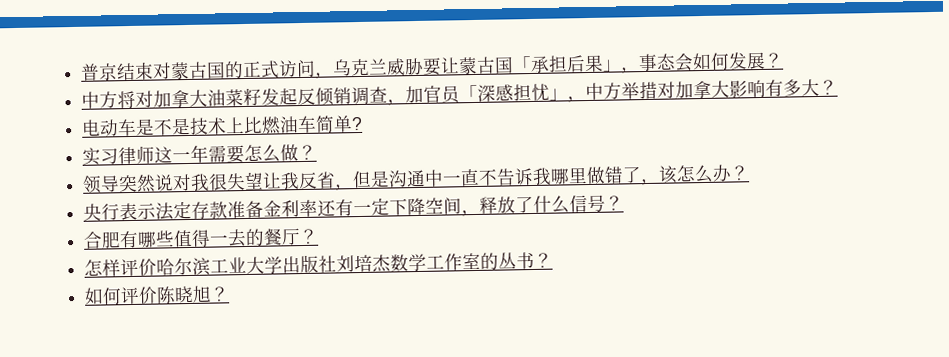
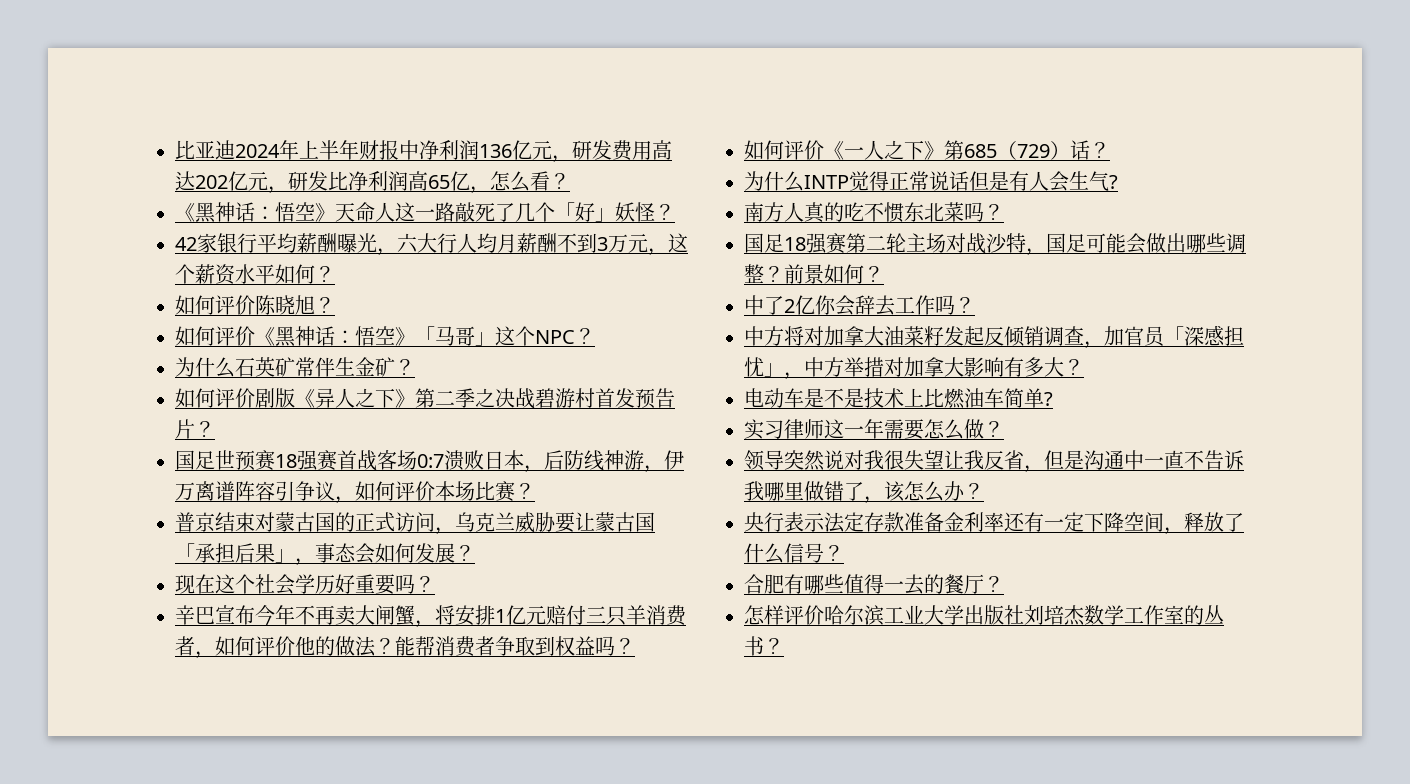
+ 比亚迪2024年上半年财报中净利润136亿元，研发费用高达202亿元，研发比净利润高65亿，怎么看？
+ 《黑神话：悟空》天命人这一路敲死了几个「好」妖怪？
+ 42家银行平均薪酬曝光，六大行人均月薪酬不到3万元，这个薪资水平如何？
+ 如何评价陈晓旭？
+ 如何评价《黑神话：悟空》「马哥」这个NPC？
+ 为什么石英矿常伴生金矿？
+ 如何评价剧版《异人之下》第二季之决战碧游村首发预告片？
+ 国足世预赛18强赛首战客场0:7溃败日本，后防线神游，伊万离谱阵容引争议，如何评价本场比赛？
+ 现在这个社会学历好重要吗？
+ 辛巴宣布今年不再卖大闸蟹，将安排1亿元赔付三只羊消费者，如何评价他的做法？能帮消费者争取到权益吗？
+ 如何评价《一人之下》第685（729）话？
+ 为什么INTP觉得正常说话但是有人会生气?
+ 南方人真的吃不惯东北菜吗？
+ 国足18强赛第二轮主场对战沙特，国足可能会做出哪些调整？前景如何？
+ 中了2亿你会辞去工作吗？
- 如何评价陈晓旭？

